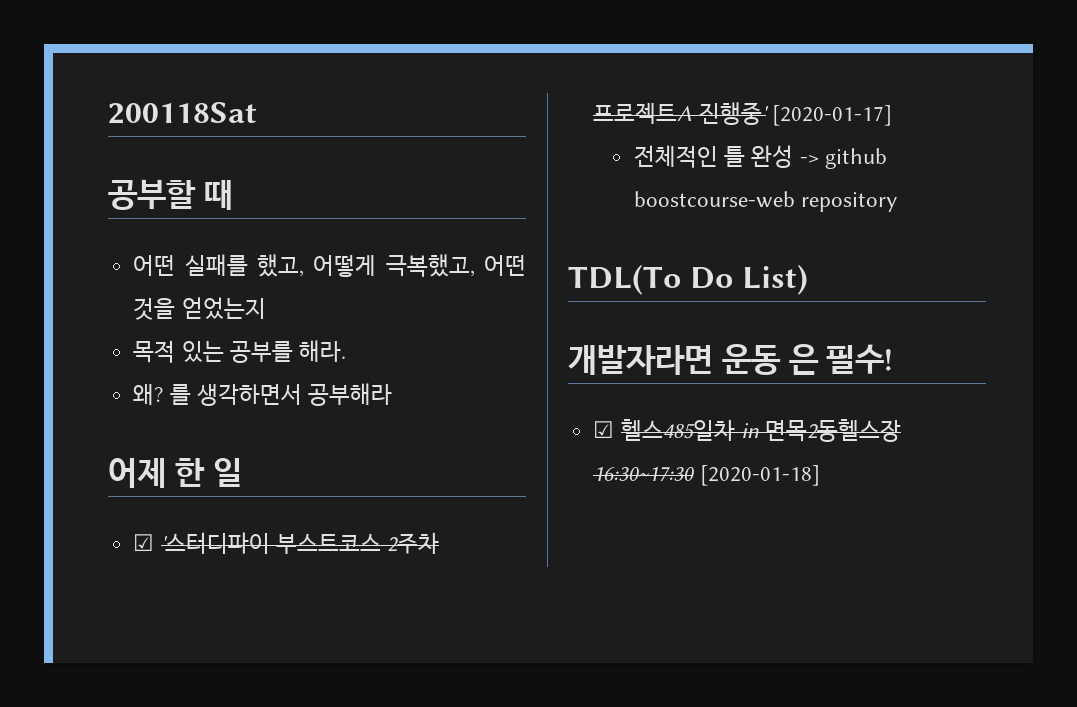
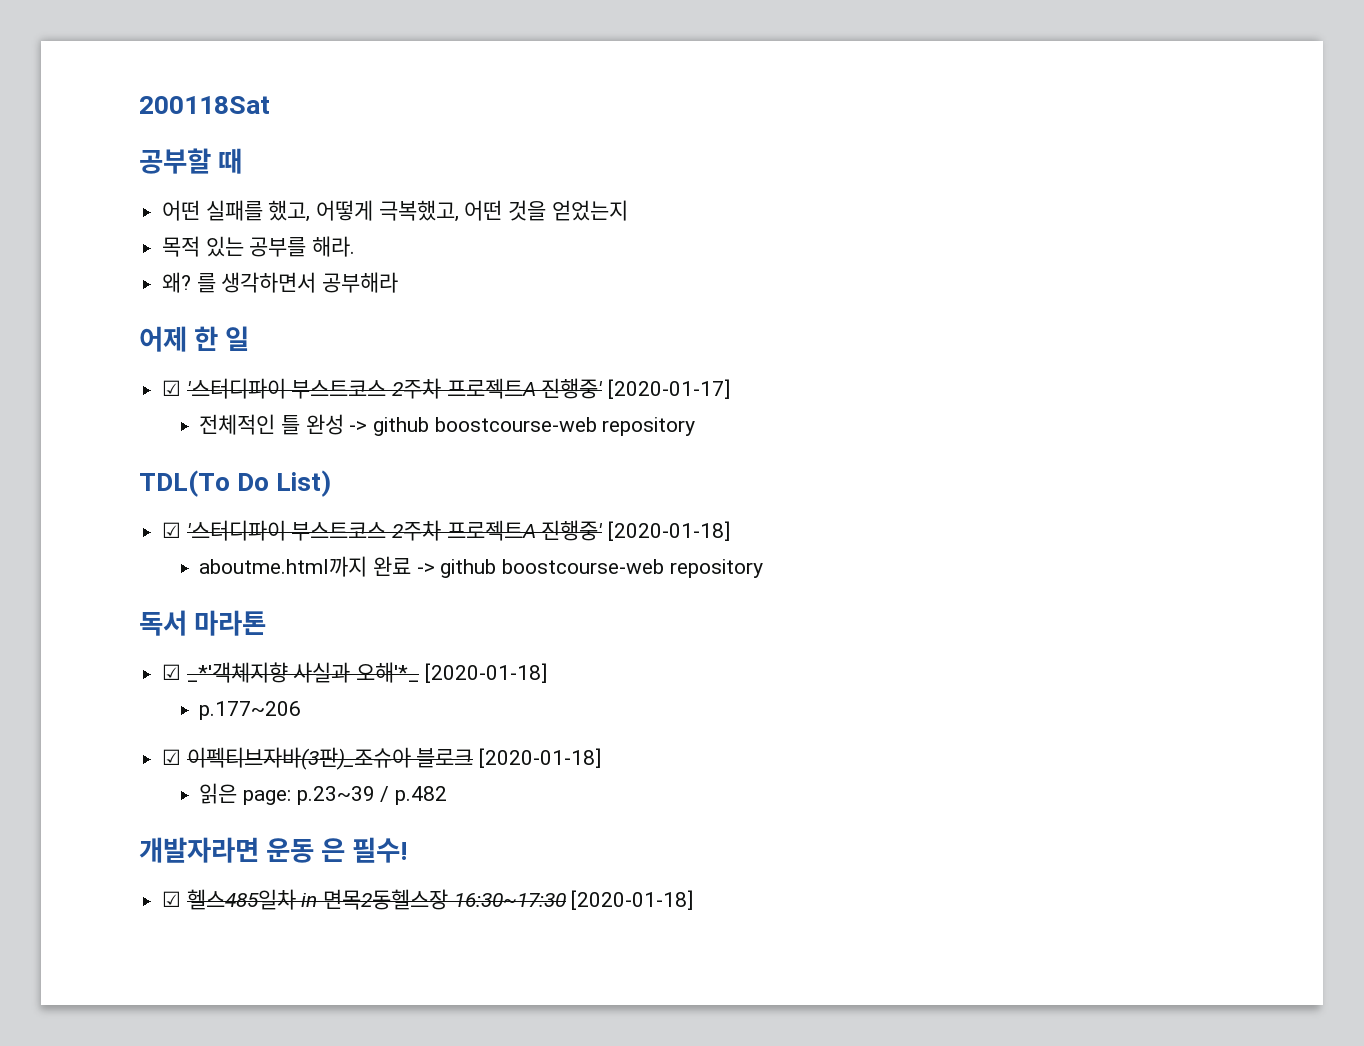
+ ☑ '스터디파이 부스트코스 2주차 프로젝트A 진행중' [2020-01-18]
+ aboutme.html까지 완료 -> github boostcourse-web repository
+ 독서 마라톤
+ ☑ _*'객체지향 사실과 오해'*_ [2020-01-18]
+ p.177~206
+ ☑ 이펙티브자바(3판)_조슈아 블로크 [2020-01-18]
+ 읽은 page: p.23~39 / p.482

